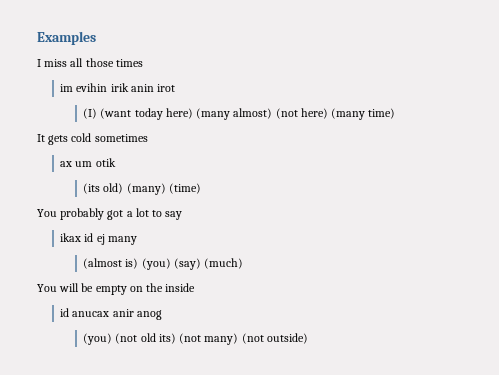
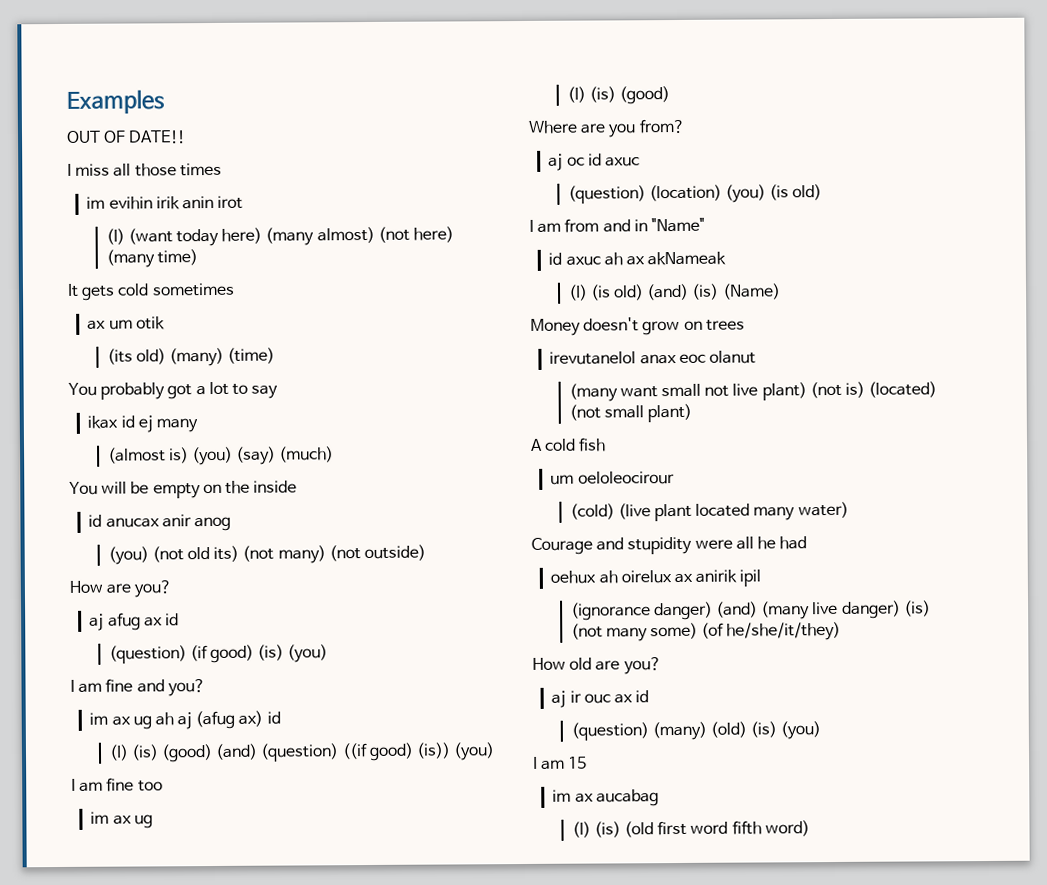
+ OUT OF DATE!!
+ How are you?
+ aj afug ax id
+ (question) (if good) (is) (you)
+ I am fine and you?
+ im ax ug ah aj (afug ax) id
+ (I) (is) (good) (and) (question) ((if good) (is)) (you)
+ I am fine too
+ im ax ug
+ (I) (is) (good)
+ Where are you from?
+ aj oc id axuc
+ (question) (location) (you) (is old)
+ I am from and in "Name"
+ id axuc ah ax akNameak
+ (I) (is old) (and) (is) (Name)
+ Money doesn't grow on trees
+ irevutanelol anax eoc olanut
+ (many want small not live plant) (not is) (located) (not small plant)
+ A cold fish
+ um oeloleocirour
+ (cold) (live plant located many water)
+ Courage and stupidity were all he had
+ oehux ah oirelux ax anirik ipil
+ (ignorance danger) (and) (many live danger) (is) (not many some) (of he/she/it/they)
+ How old are you?
+ aj ir ouc ax id
+ (question) (many) (old) (is) (you)
+ I am 15
+ im ax aucabag
+ (I) (is) (old first word fifth word)

